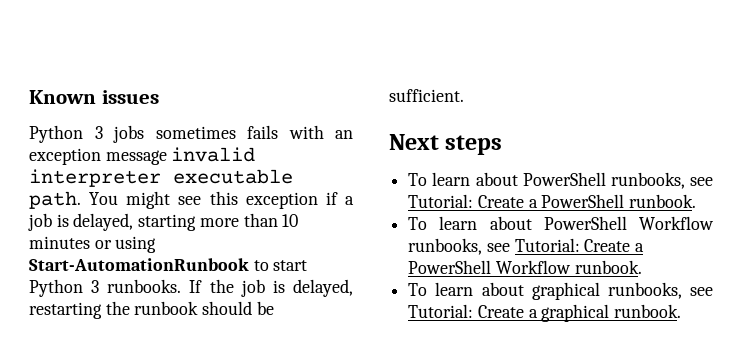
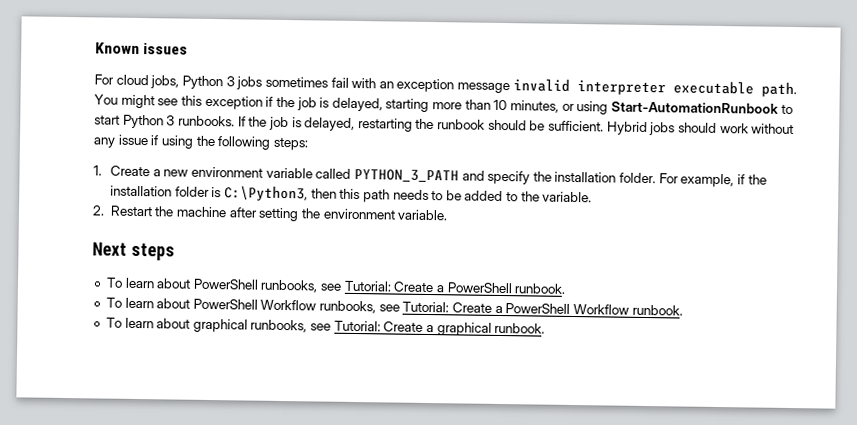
- Python 3 jobs sometimes fails with an exception message invalid interpreter executable path.
+ For cloud jobs, Python 3 jobs sometimes fail with an exception message invalid interpreter executable path.
- You might see this exception if a job is delayed, starting more than 10 minutes or using Start-AutomationRunbook to start Python 3 runbooks.
+ You might see this exception if the job is delayed, starting more than 10 minutes, or using Start-AutomationRunbook to start Python 3 runbooks.
+ Hybrid jobs should work without any issue if using the following steps:
+ 1. Create a new environment variable called PYTHON_3_PATH and specify the installation folder. For example, if the installation folder is C:\Python3, then this path needs to be added to the variable.
+ 2. Restart the machine after setting the environment variable.

